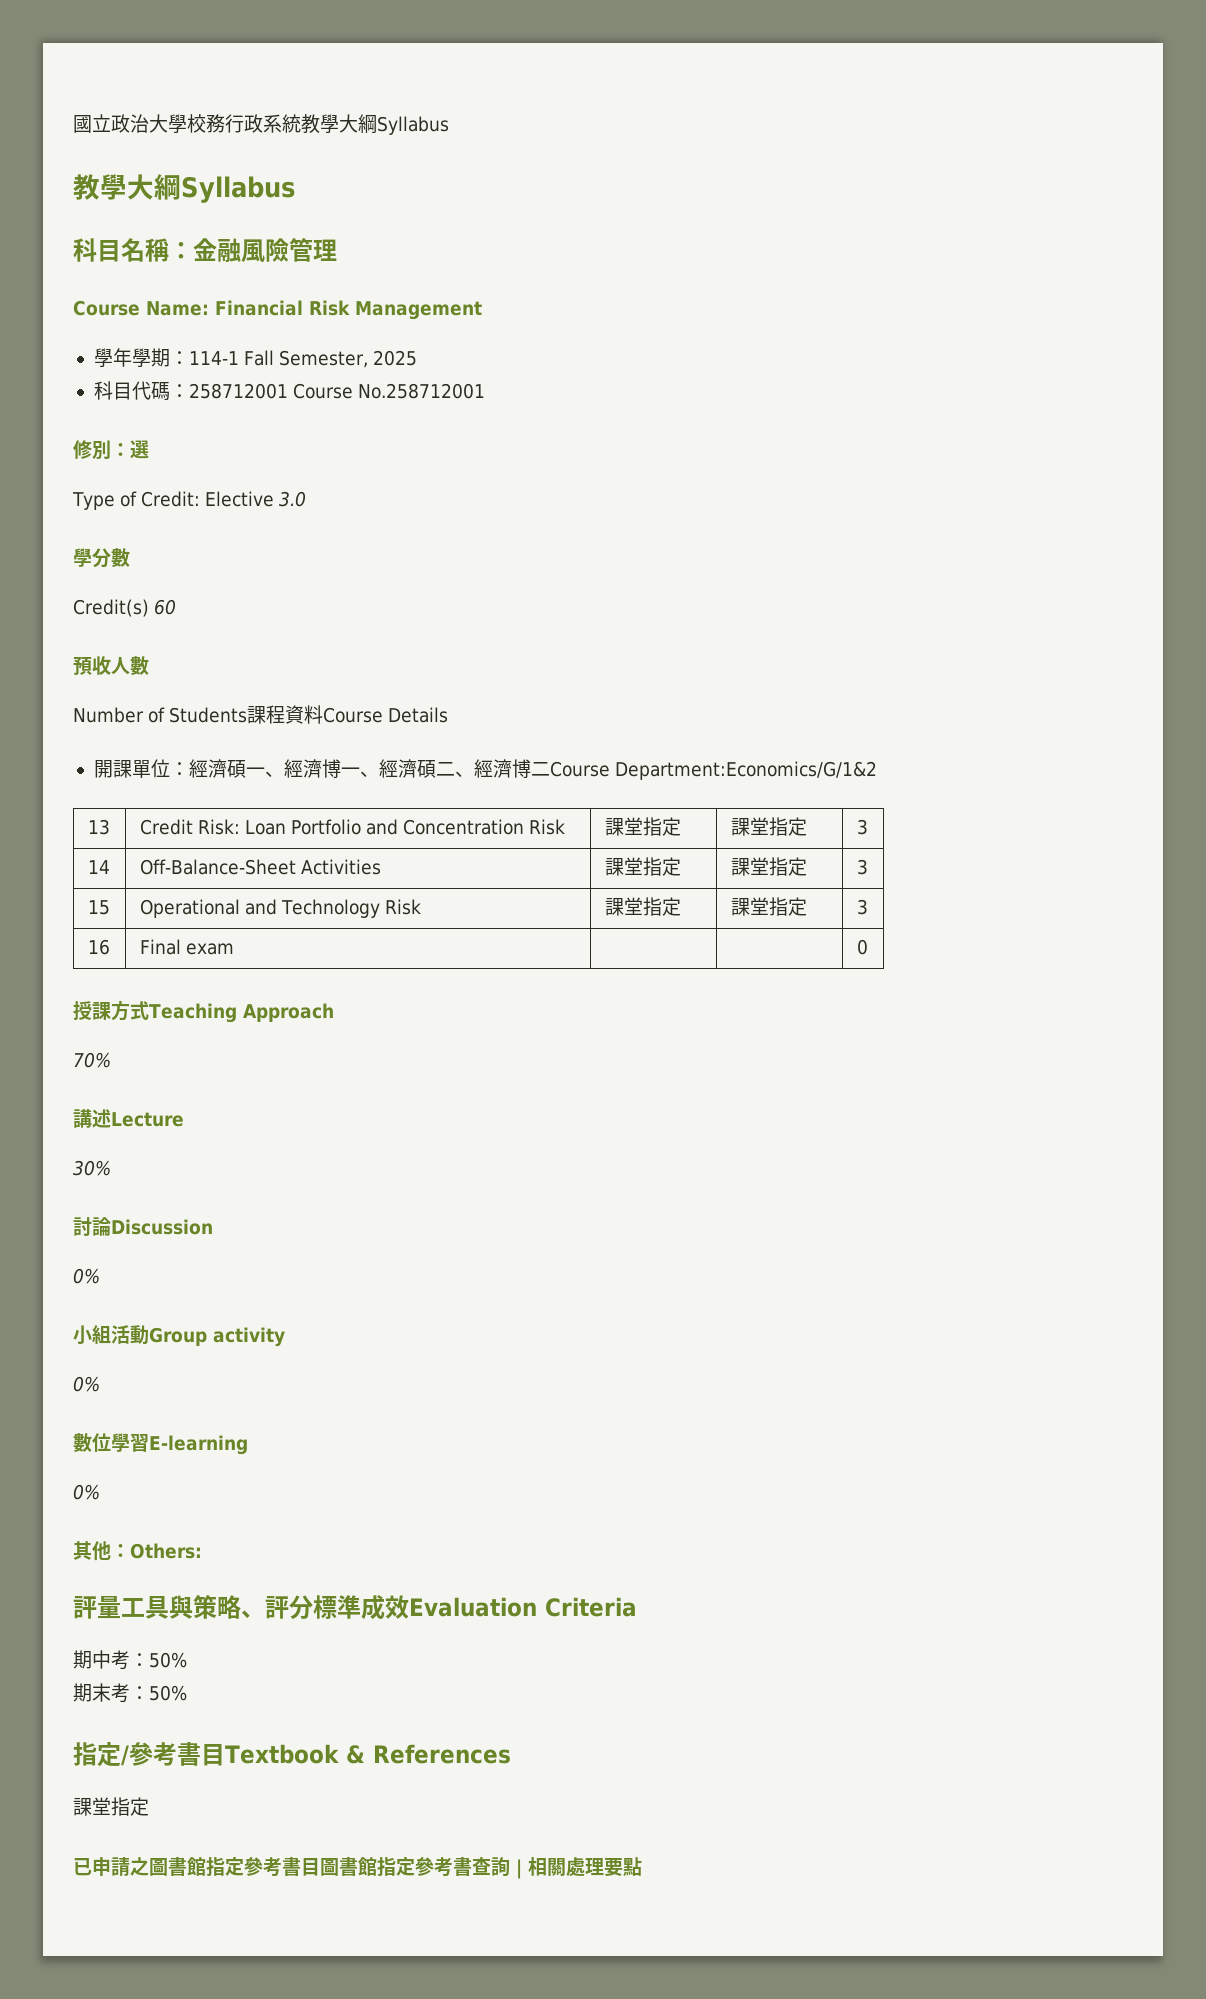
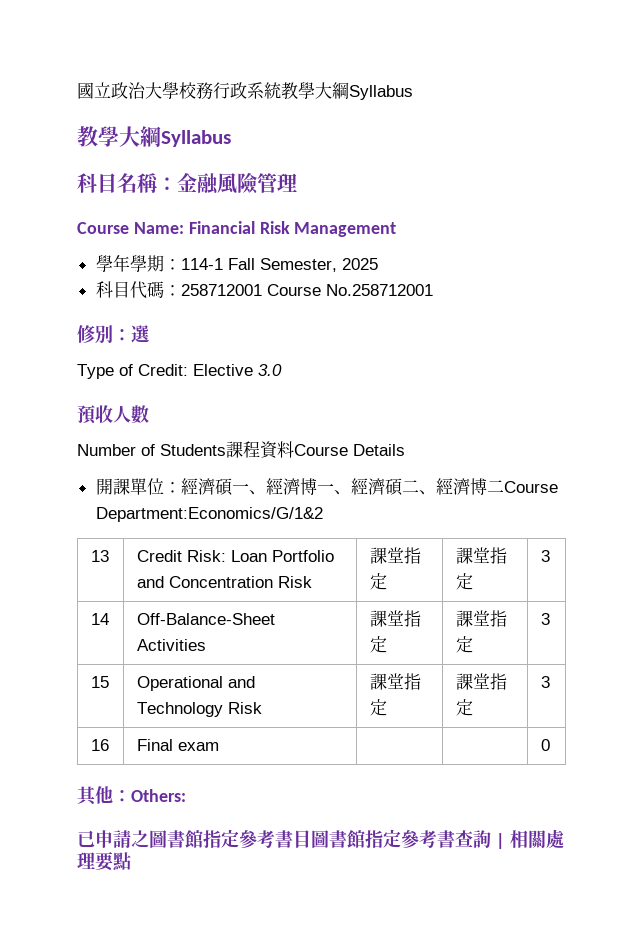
- 學分數
- Credit(s) 60
- 授課方式Teaching Approach
- 70%
- 講述Lecture
- 30%
- 討論Discussion
- 0%
- 小組活動Group activity
- 0%
- 數位學習E-learning
- 0%
  其他：Others:
- 評量工具與策略、評分標準成效Evaluation Criteria
- 期中考：50%
- 期末考：50%
- 指定/參考書目Textbook & References
- 課堂指定

